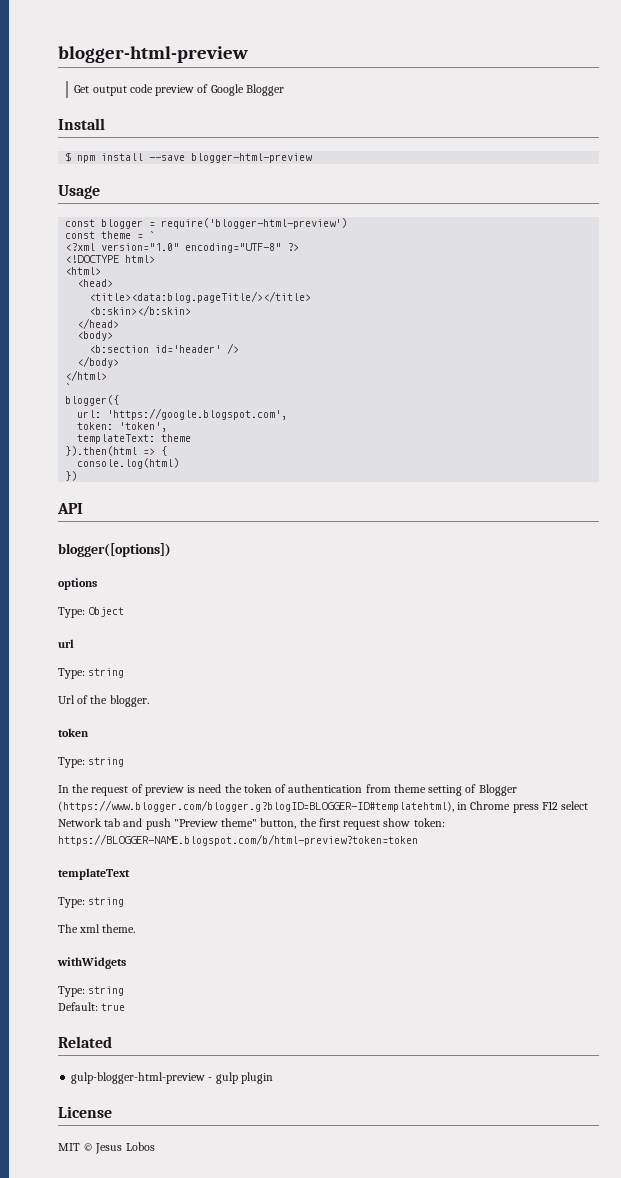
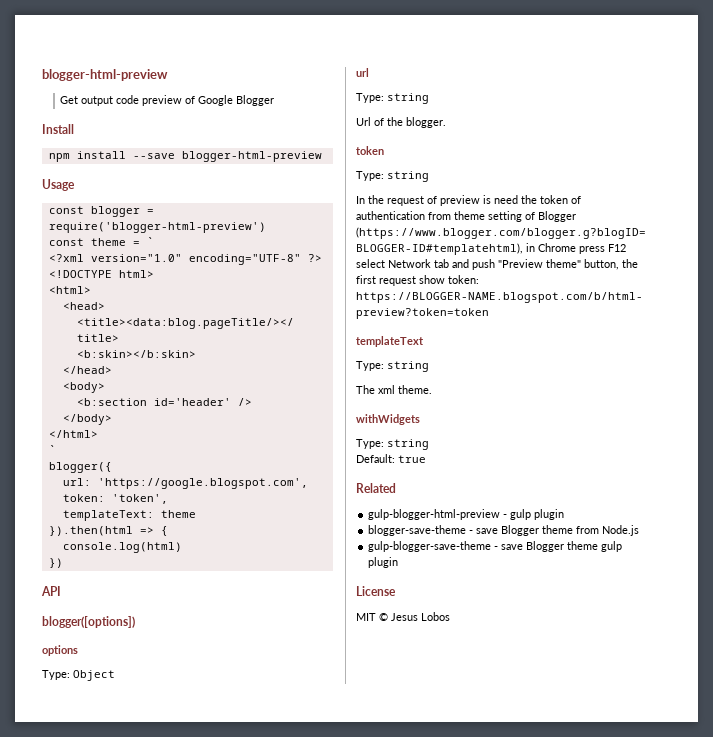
- $ npm install --save blogger-html-preview
+ npm install --save blogger-html-preview
+ blogger-save-theme - save Blogger theme from Node.js
+ gulp-blogger-save-theme - save Blogger theme gulp plugin

